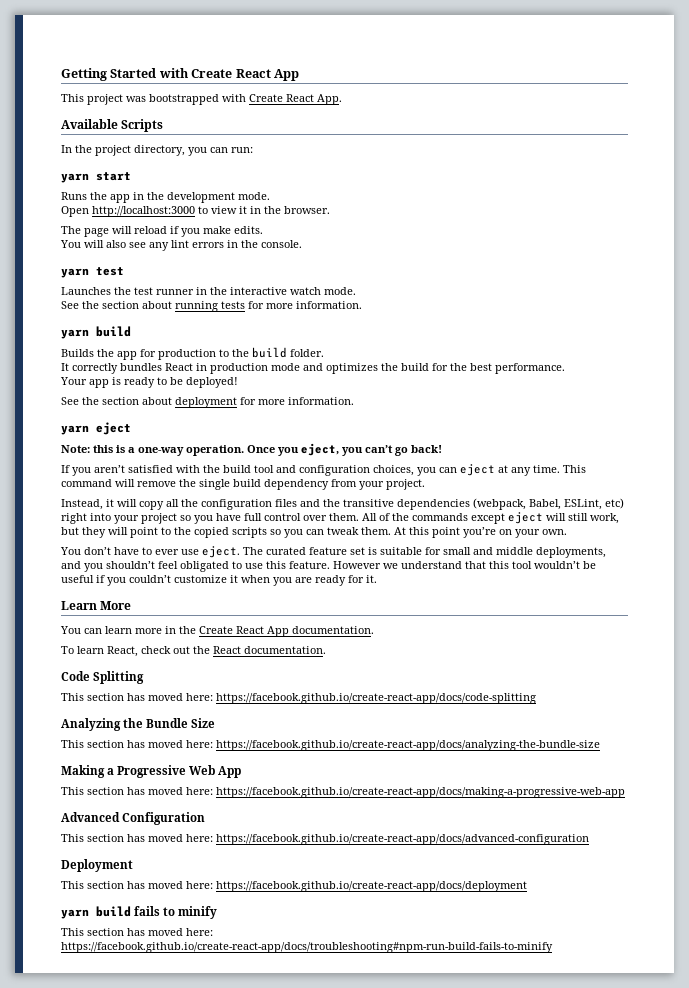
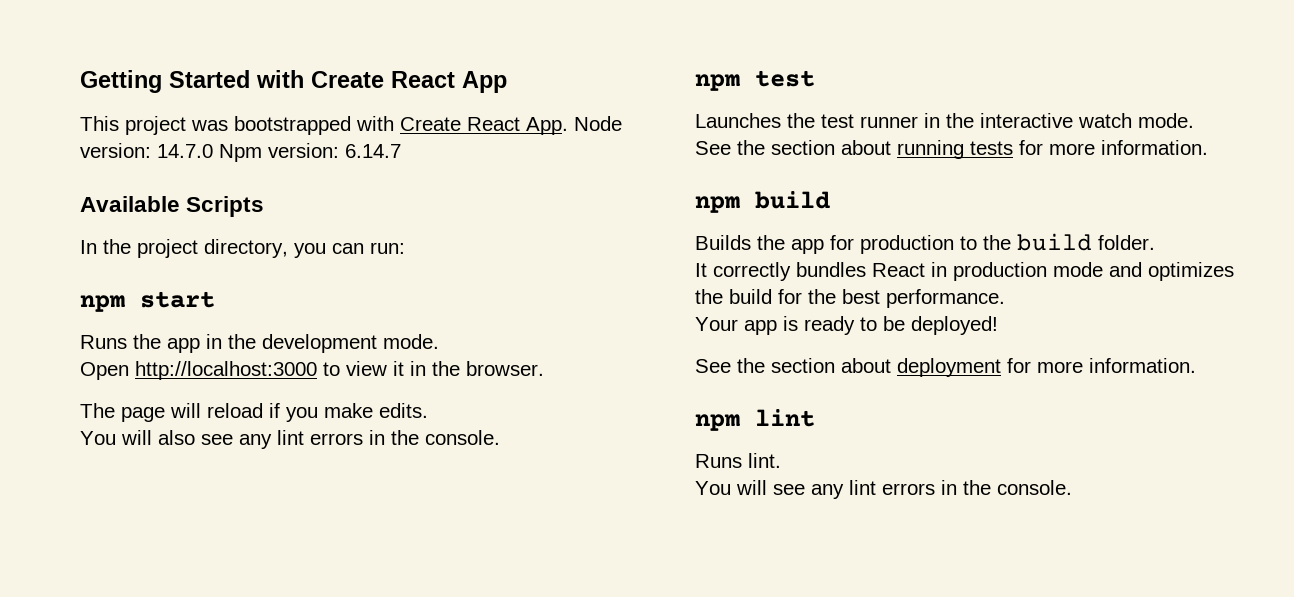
- This project was bootstrapped with Create React App.
+ This project was bootstrapped with Create React App. Node version: 14.7.0 Npm version: 6.14.7
- yarn start
+ npm start
- yarn test
+ npm test
  See the section about running tests for more information.
- yarn build
+ npm build
- yarn eject
- Note: this is a one-way operation. Once you eject, you can’t go back!
- If you aren’t satisfied with the build tool and configuration choices, you can eject at any time. This command will remove the single build dependency from your project.
- Instead, it will copy all the configuration files and the transitive dependencies (webpack, Babel, ESLint, etc) right into your project so you have full control over them. All of the commands except eject will still work, but they will point to the copied scripts so you can tweak them. At this point you’re on your own.
- You don’t have to ever use eject. The curated feature set is suitable for small and middle deployments, and you shouldn’t feel obligated to use this feature. However we understand that this tool wouldn’t be useful if you couldn’t customize it when you are ready for it.
- Learn More
- You can learn more in the Create React App documentation.
- To learn React, check out the React documentation.
- Code Splitting
- This section has moved here: https://facebook.github.io/create-react-app/docs/code-splitting
- Analyzing the Bundle Size
- This section has moved here: https://facebook.github.io/create-react-app/docs/analyzing-the-bundle-size
- Making a Progressive Web App
- This section has moved here: https://facebook.github.io/create-react-app/docs/making-a-progressive-web-app
- Advanced Configuration
- This section has moved here: https://facebook.github.io/create-react-app/docs/advanced-configuration
- Deployment
- This section has moved here: https://facebook.github.io/create-react-app/docs/deployment
- yarn build fails to minify
- This section has moved here: https://facebook.github.io/create-react-app/docs/troubleshooting#npm-run-build-fails-to-minify
+ npm lint
+ Runs lint.
+ You will see any lint errors in the console.

